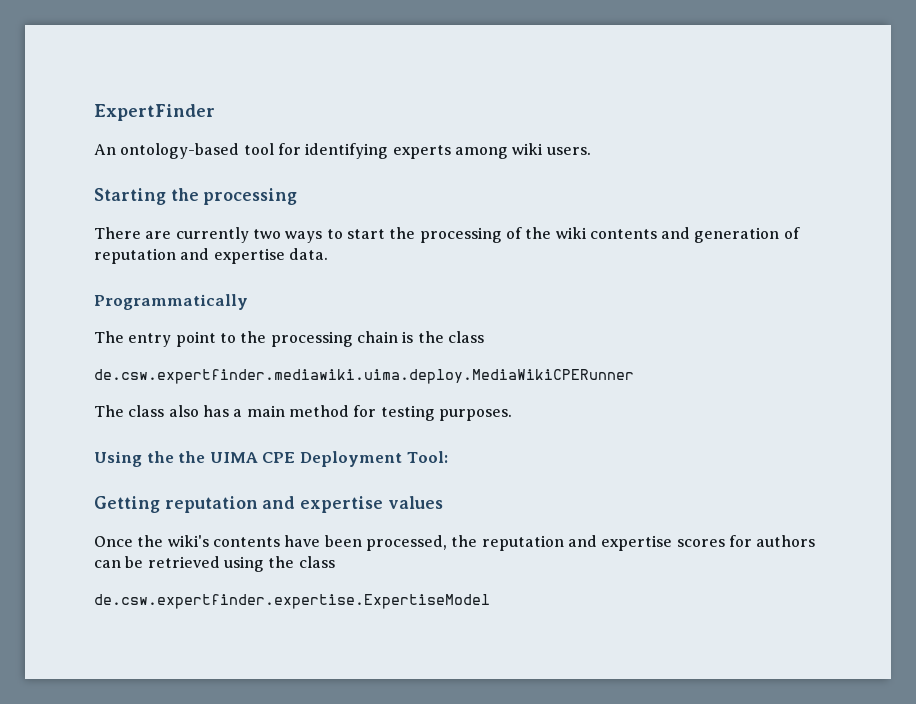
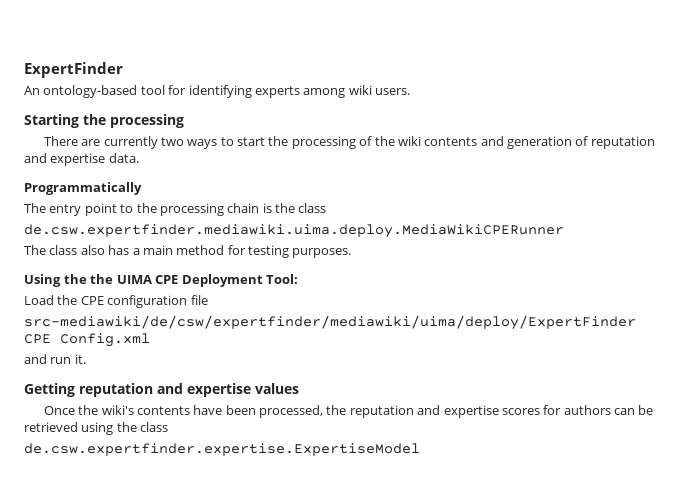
+ Load the CPE configuration file
+ src-mediawiki/de/csw/expertfinder/mediawiki/uima/deploy/ExpertFinder CPE Config.xml
+ and run it.

